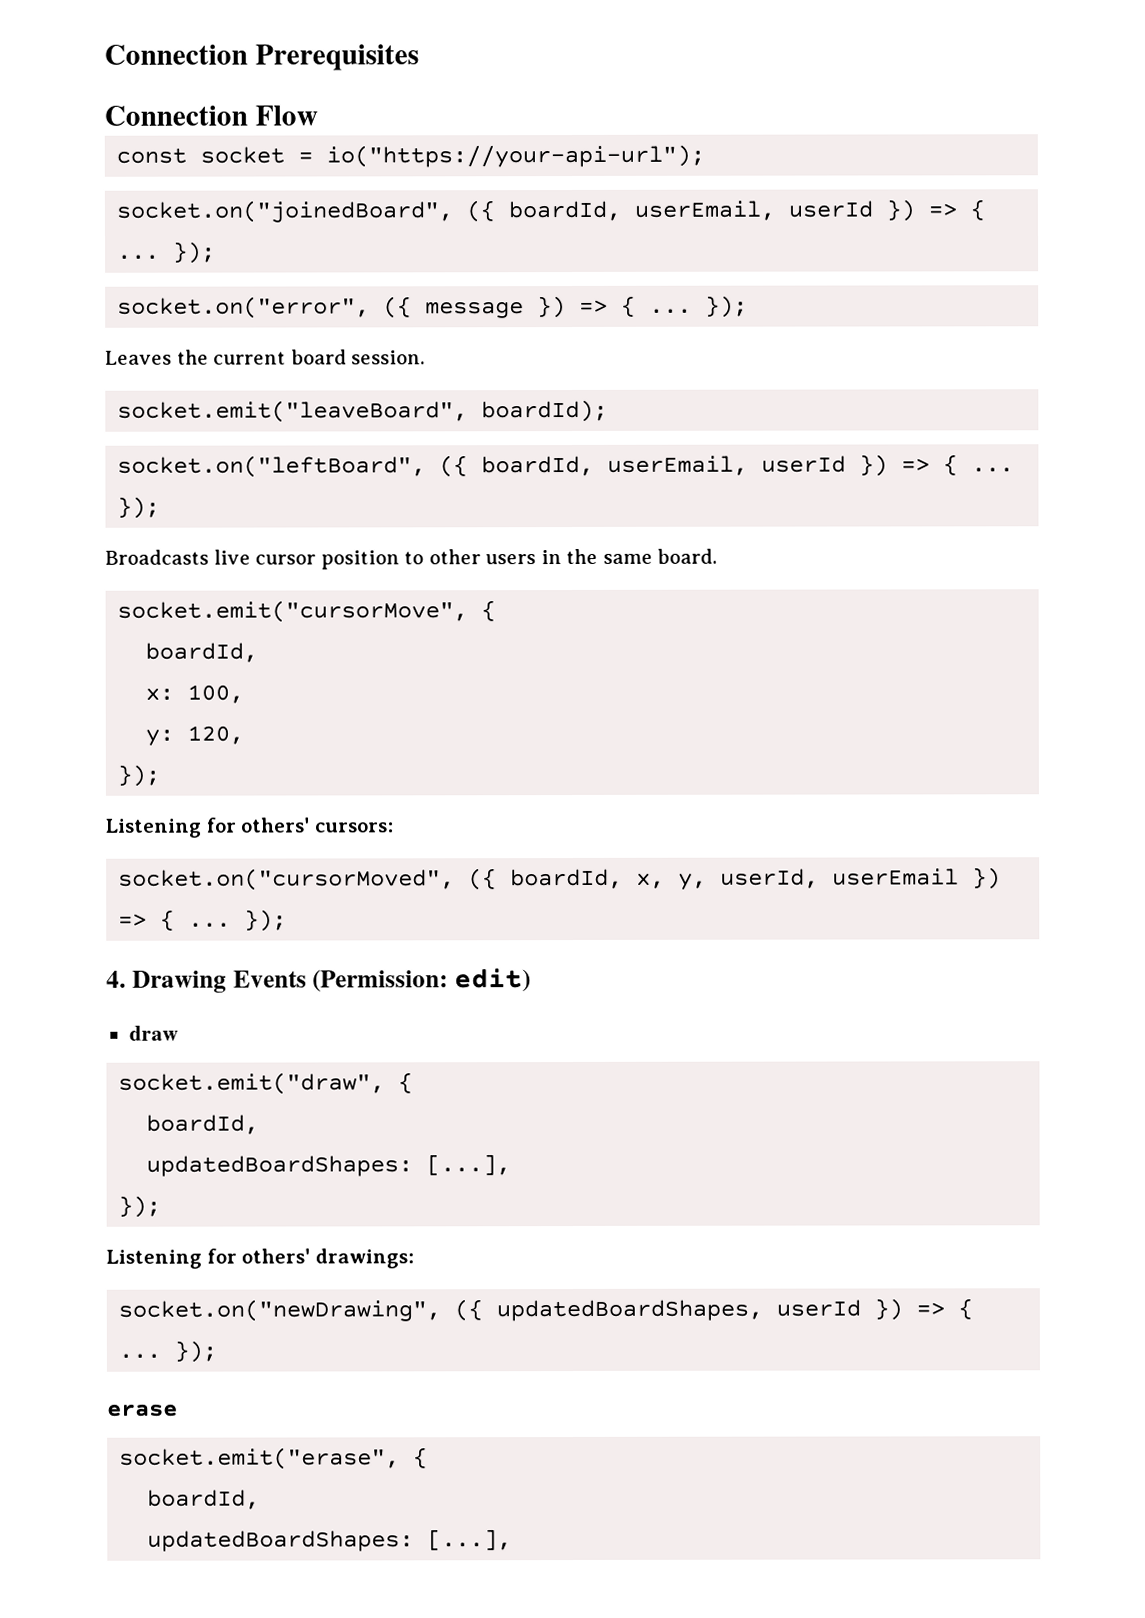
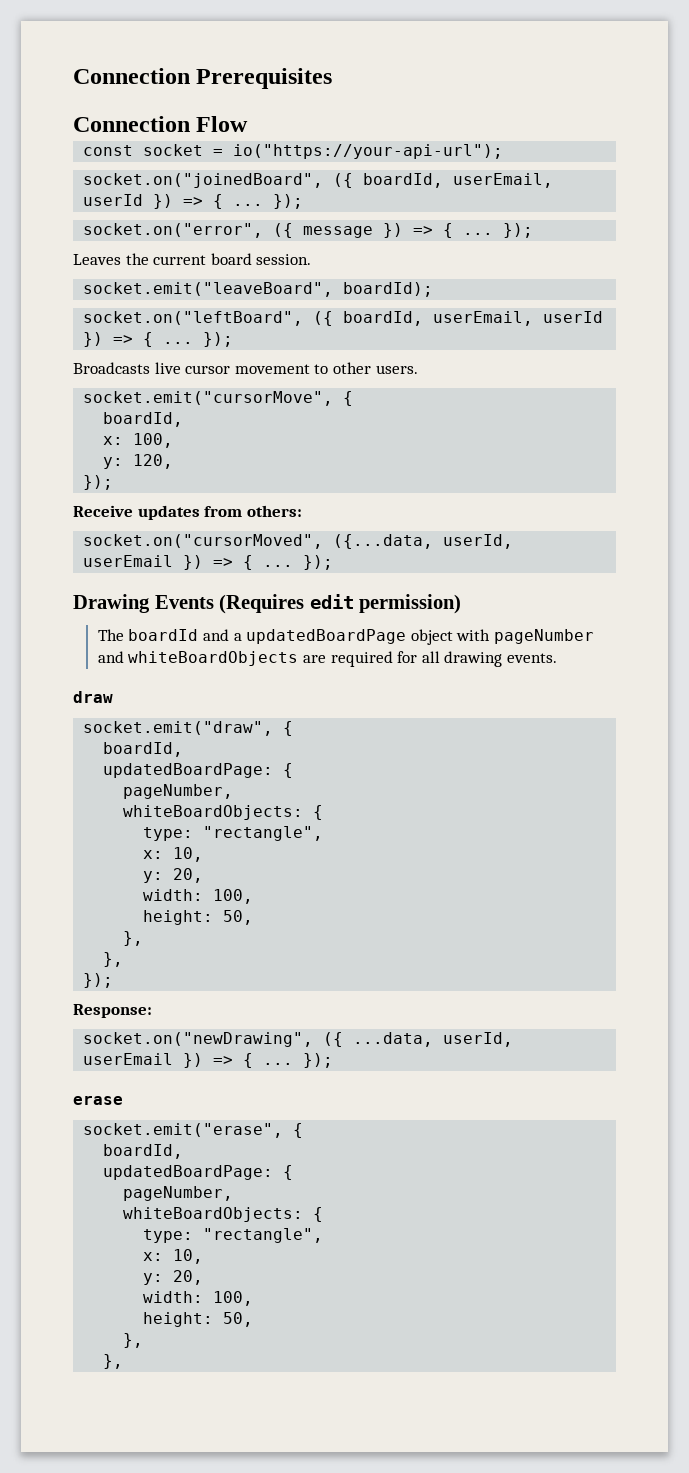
- Broadcasts live cursor position to other users in the same board.
+ Broadcasts live cursor movement to other users.
- Listening for others' cursors:
- socket.on("cursorMoved", ({ boardId, x, y, userId, userEmail }) => { ... });
- 4. Drawing Events (Permission: edit)
+ Receive updates from others:
+ socket.on("cursorMoved", ({...data, userId, userEmail }) => { ... });
+ Drawing Events (Requires edit permission)
+ The boardId and a updatedBoardPage object with pageNumber and whiteBoardObjects are required for all drawing events.
  draw
  socket.emit("draw", {
  boardId,
- updatedBoardShapes: [...],
+ updatedBoardPage: {
+ pageNumber,
+ whiteBoardObjects: {
+ type: "rectangle",
+ x: 10,
+ y: 20,
+ width: 100,
+ height: 50,
+ },
+ },
  });
- Listening for others' drawings:
+ Response:
- socket.on("newDrawing", ({ updatedBoardShapes, userId }) => { ...
+ socket.on("newDrawing", ({ ...data, userId, userEmail }) => { ...
  socket.emit("erase", {
  boardId,
- updatedBoardShapes: [...],
+ updatedBoardPage: {
+ pageNumber,
+ whiteBoardObjects: {
+ type: "rectangle",
+ x: 10,
+ y: 20,
+ width: 100,
+ height: 50,
+ },
+ },

